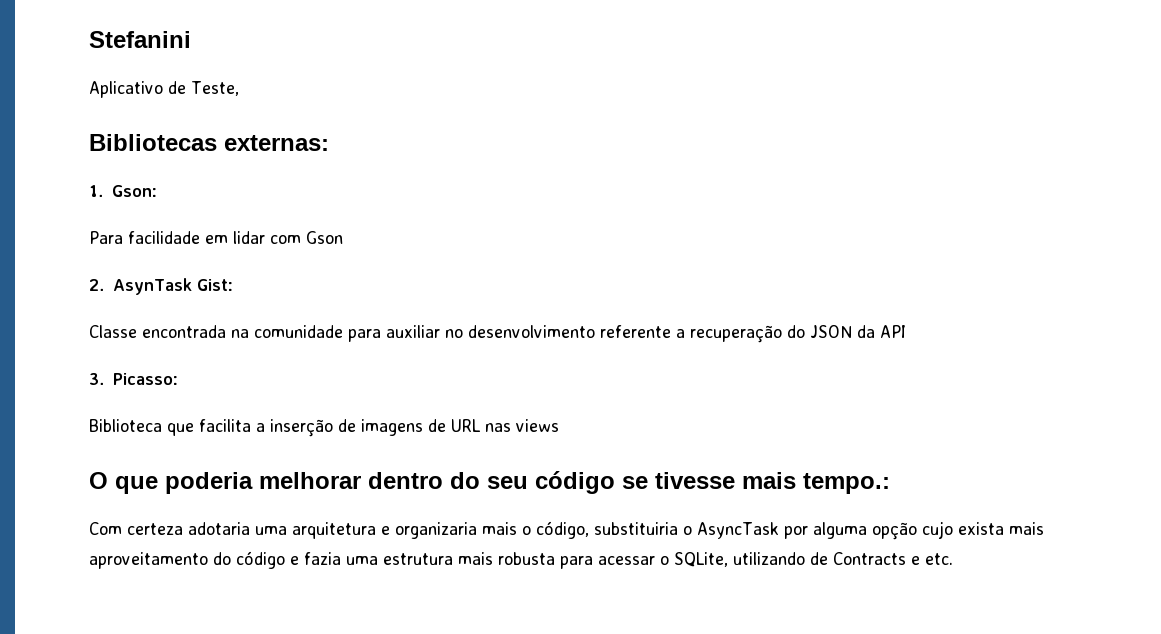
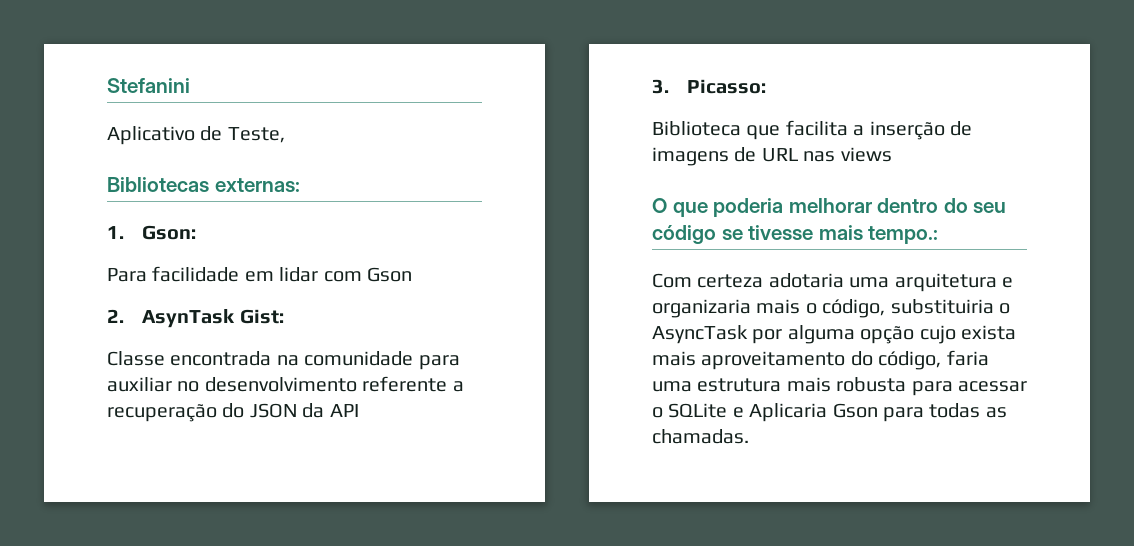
- Com certeza adotaria uma arquitetura e organizaria mais o código, substituiria o AsyncTask por alguma opção cujo exista mais aproveitamento do código e fazia uma estrutura mais robusta para acessar o SQLite, utilizando de Contracts e etc.
+ Com certeza adotaria uma arquitetura e organizaria mais o código, substituiria o AsyncTask por alguma opção cujo exista mais aproveitamento do código, faria uma estrutura mais robusta para acessar o SQLite e Aplicaria Gson para todas as chamadas.

